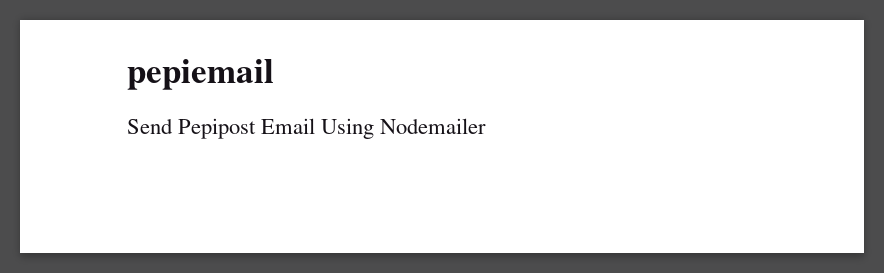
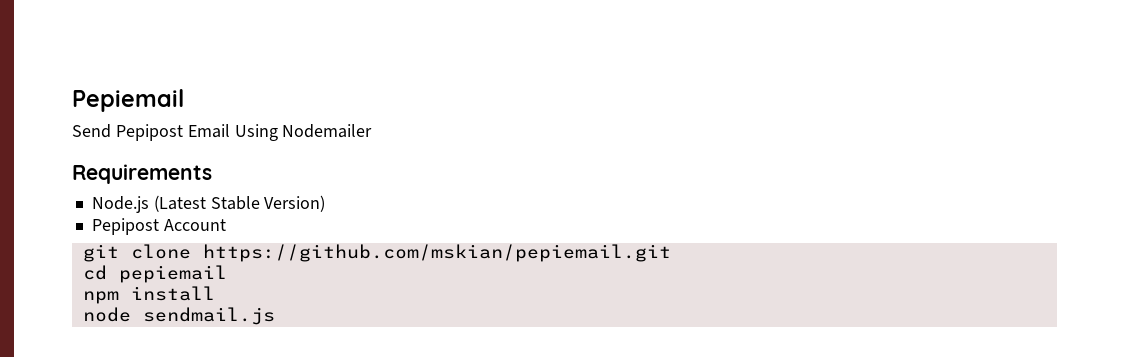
- pepiemail
+ Pepiemail
+ Requirements
+ Node.js (Latest Stable Version)
+ Pepipost Account
+ git clone https://github.com/mskian/pepiemail.git
+ cd pepiemail
+ npm install
+ node sendmail.js

